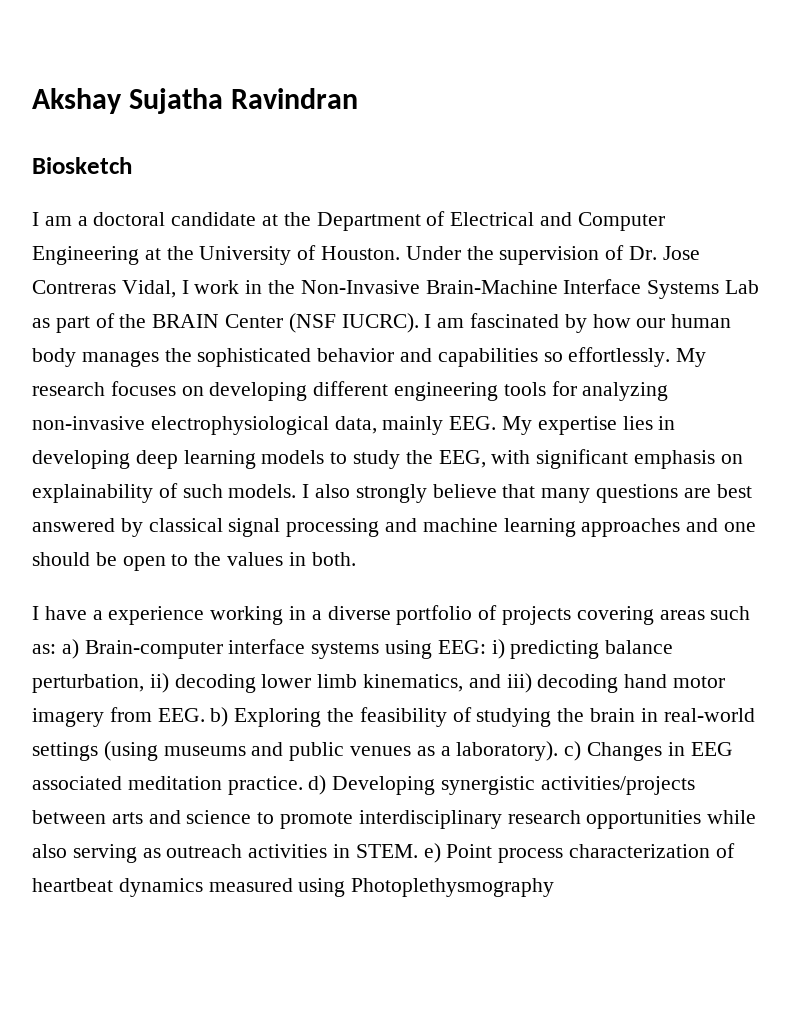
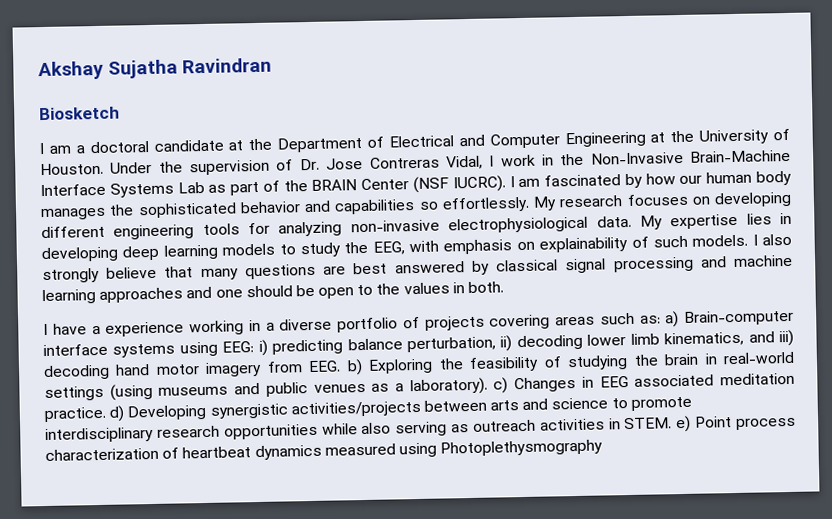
- My research focuses on developing different engineering tools for analyzing non-invasive electrophysiological data, mainly EEG. My expertise lies in developing deep learning models to study the EEG, with significant emphasis on explainability of such models.
+ My research focuses on developing different engineering tools for analyzing non-invasive electrophysiological data. My expertise lies in developing deep learning models to study the EEG, with emphasis on explainability of such models.

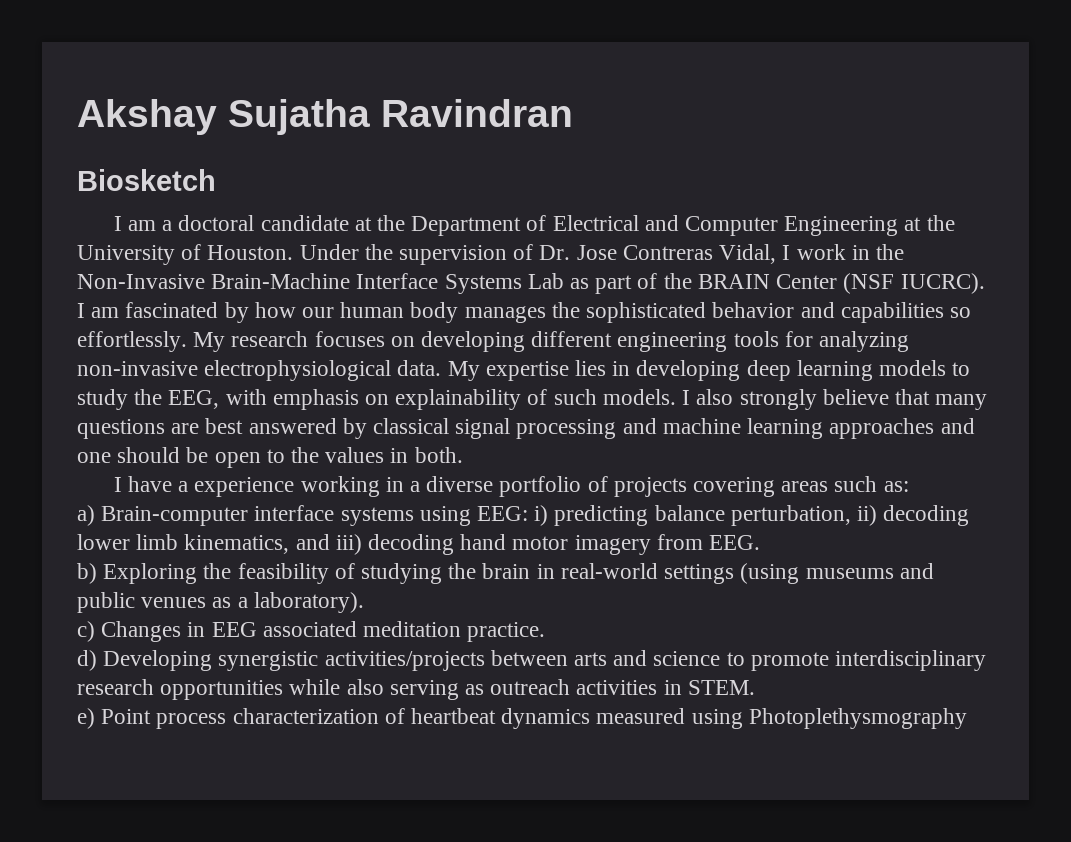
- I have a experience working in a diverse portfolio of projects covering areas such as: a) Brain-computer interface systems using EEG:
+ I have a experience working in a diverse portfolio of projects covering areas such as:
+ a) Brain-computer interface systems using EEG:
- i) predicting balance perturbation, ii) decoding lower limb kinematics, and iii) decoding hand motor imagery from EEG. b) Exploring the feasibility of studying the brain in real-world settings (using museums and public venues as a laboratory). c) Changes in EEG associated meditation practice. d) Developing synergistic activities/projects between arts and science to promote interdisciplinary research opportunities while also serving as outreach activities in STEM. e) Point process characterization of heartbeat dynamics measured using Photoplethysmography
+ i) predicting balance perturbation, ii) decoding lower limb kinematics, and iii) decoding hand motor imagery from EEG.
+ b) Exploring the feasibility of studying the brain in real-world settings (using museums and public venues as a laboratory).
+ c) Changes in EEG associated meditation practice.
+ d) Developing synergistic activities/projects between arts and science to promote interdisciplinary research opportunities while also serving as outreach activities in STEM.
+ e) Point process characterization of heartbeat dynamics measured using Photoplethysmography

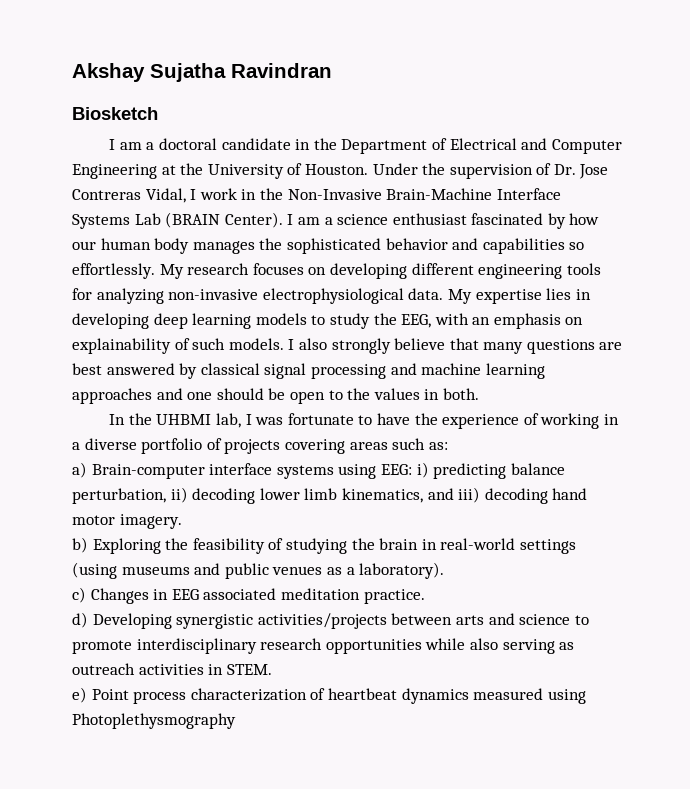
- I am a doctoral candidate at the Department of Electrical and Computer Engineering at the University of Houston.
+ I am a doctoral candidate in the Department of Electrical and Computer Engineering at the University of Houston.
- Under the supervision of Dr. Jose Contreras Vidal, I work in the Non-Invasive Brain-Machine Interface Systems Lab as part of the BRAIN Center (NSF IUCRC). I am fascinated by how our human body manages the sophisticated behavior and capabilities so effortlessly.
+ Under the supervision of Dr. Jose Contreras Vidal, I work in the Non-Invasive Brain-Machine Interface Systems Lab (BRAIN Center). I am a science enthusiast fascinated by how our human body manages the sophisticated behavior and capabilities so effortlessly.
- My expertise lies in developing deep learning models to study the EEG, with emphasis on explainability of such models.
+ My expertise lies in developing deep learning models to study the EEG, with an emphasis on explainability of such models.
- I have a experience working in a diverse portfolio of projects covering areas such as:
+ In the UHBMI lab, I was fortunate to have the experience of working in a diverse portfolio of projects covering areas such as:
- a) Brain-computer interface systems using EEG: i) predicting balance perturbation, ii) decoding lower limb kinematics, and iii) decoding hand motor imagery from EEG.
+ a) Brain-computer interface systems using EEG: i) predicting balance perturbation, ii) decoding lower limb kinematics, and iii) decoding hand motor imagery.

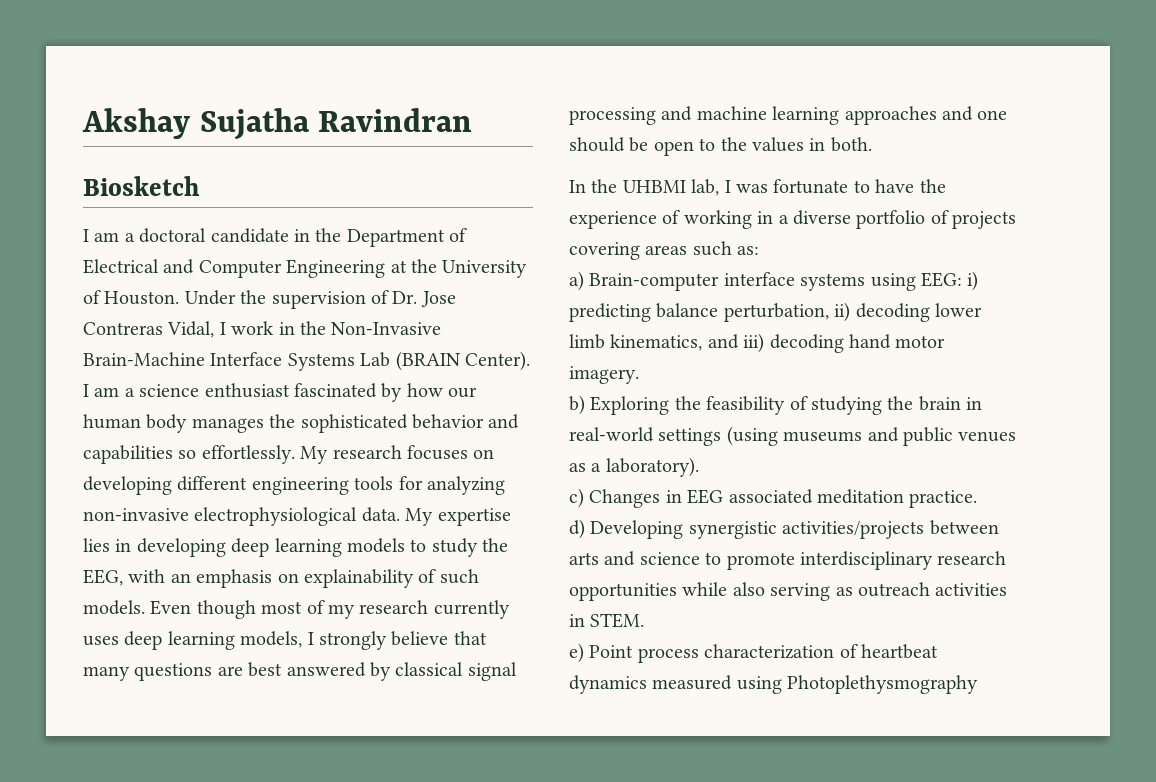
- I also strongly believe that many questions are best answered by classical signal processing and machine learning approaches and one should be open to the values in both.
+ Even though most of my research currently uses deep learning models, I strongly believe that many questions are best answered by classical signal processing and machine learning approaches and one should be open to the values in both.

